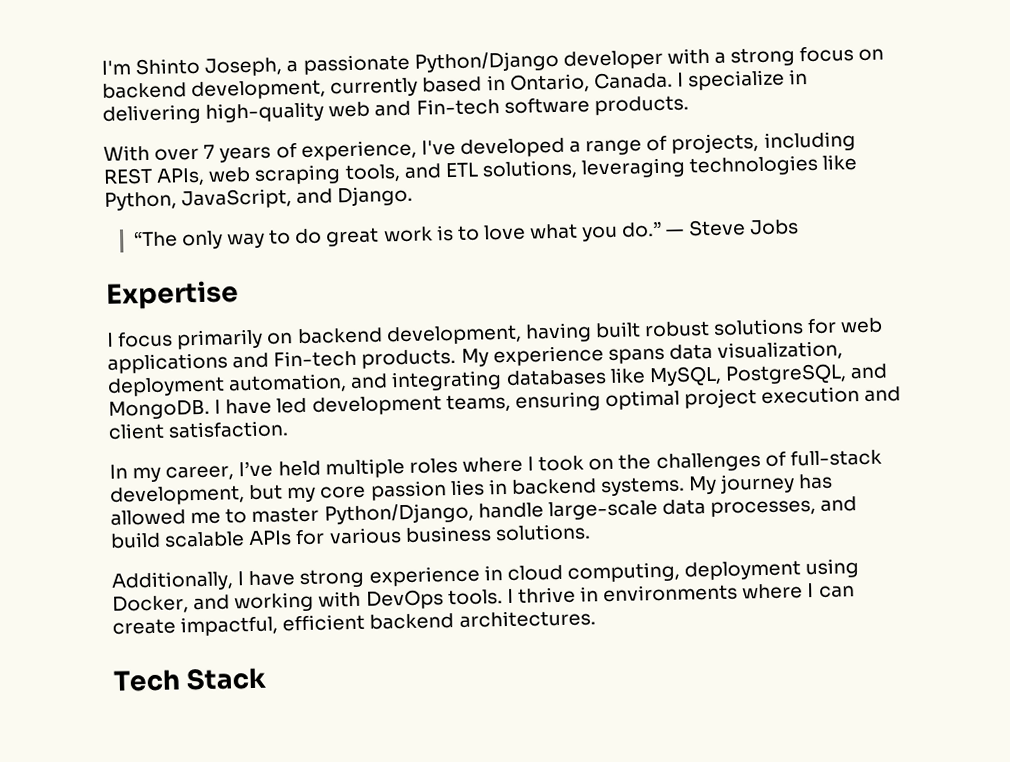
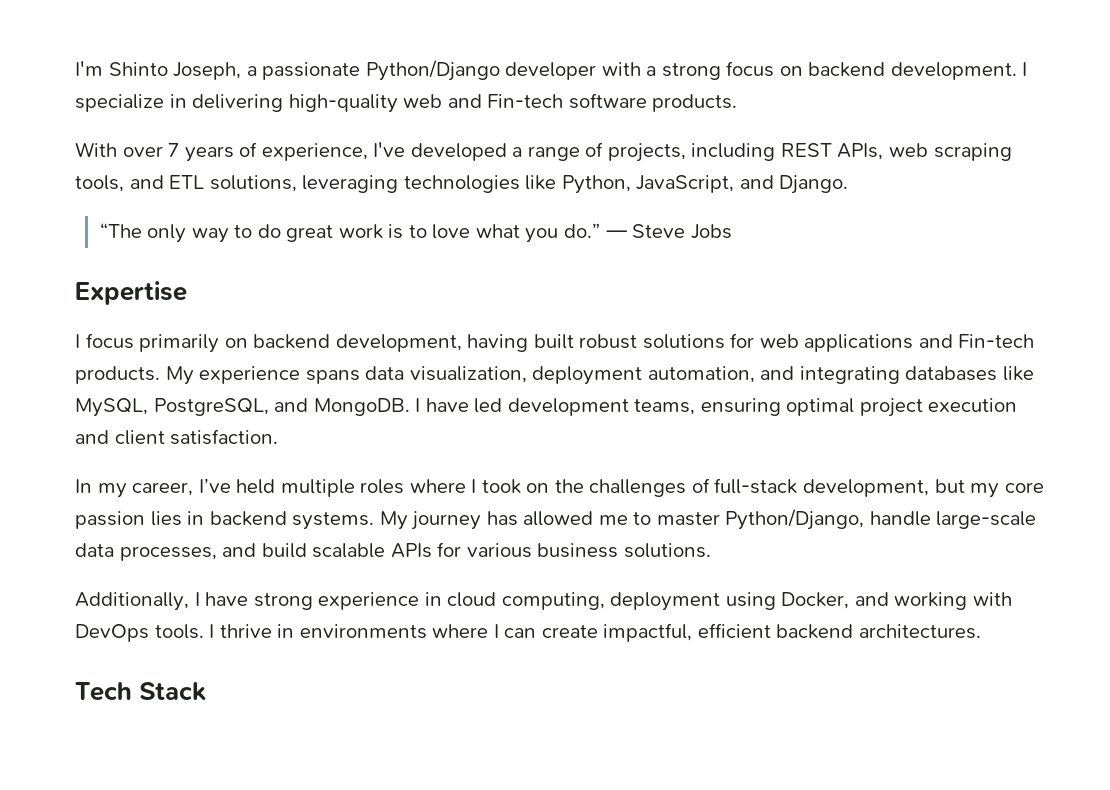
- I'm Shinto Joseph, a passionate Python/Django developer with a strong focus on backend development, currently based in Ontario, Canada.
+ I'm Shinto Joseph, a passionate Python/Django developer with a strong focus on backend development.

